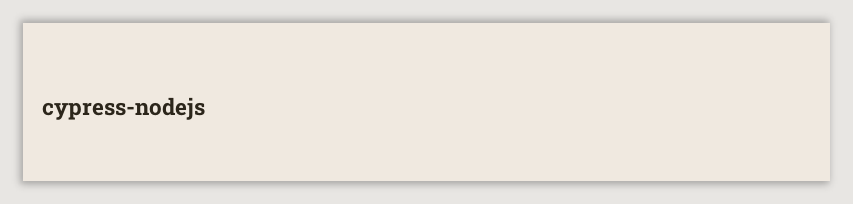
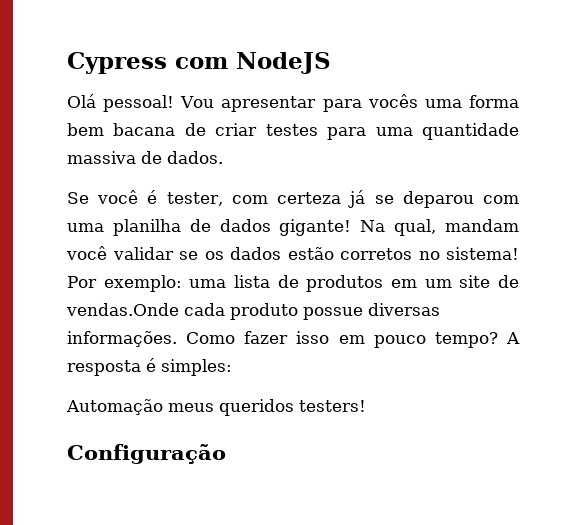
- cypress-nodejs
+ Cypress com NodeJS
+ Olá pessoal! Vou apresentar para vocês uma forma bem bacana de criar testes para uma quantidade massiva de dados.
+ Se você é tester, com certeza já se deparou com uma planilha de dados gigante! Na qual, mandam você validar se os dados estão corretos no sistema! Por exemplo: uma lista de produtos em um site de vendas.Onde cada produto possue diversas informações. Como fazer isso em pouco tempo? A resposta é simples:
+ Automação meus queridos testers!
+ Configuração

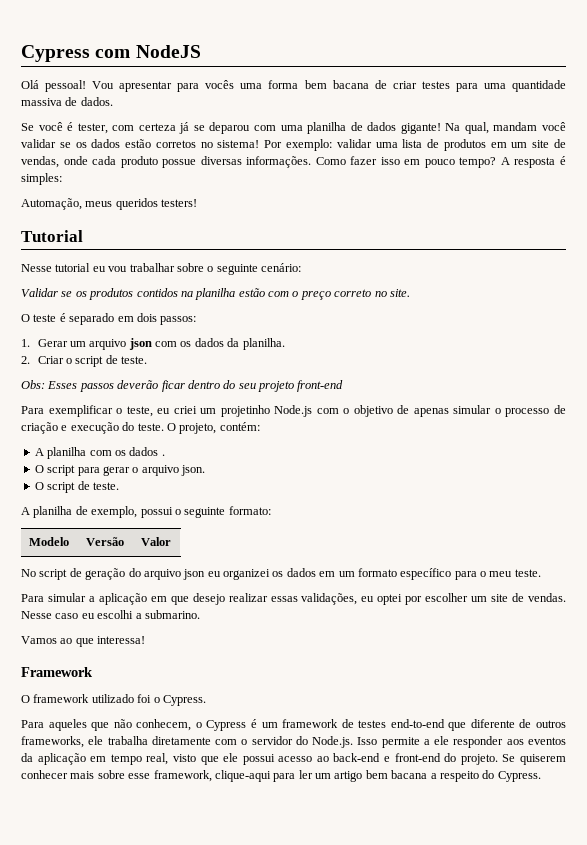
- Por exemplo: uma lista de produtos em um site de vendas.Onde cada produto possue diversas informações.
+ Por exemplo: validar uma lista de produtos em um site de vendas, onde cada produto possue diversas informações.
- Automação meus queridos testers!
+ Automação, meus queridos testers!
- Configuração
+ Tutorial
+ Nesse tutorial eu vou trabalhar sobre o seguinte cenário:
+ Validar se os produtos contidos na planilha estão com o preço correto no site.
+ O teste é separado em dois passos:
+ 1. Gerar um arquivo json com os dados da planilha.
+ 2. Criar o script de teste.
+ Obs: Esses passos deverão ficar dentro do seu projeto front-end
+ Para exemplificar o teste, eu criei um projetinho Node.js com o objetivo de apenas simular o processo de criação e execução do teste. O projeto, contém:
+ A planilha com os dados .
+ O script para gerar o arquivo json.
+ O script de teste.
+ A planilha de exemplo, possui o seguinte formato:
+ Modelo | Versão | Valor
+ No script de geração do arquivo json eu organizei os dados em um formato específico para o meu teste.
+ Para simular a aplicação em que desejo realizar essas validações, eu optei por escolher um site de vendas. Nesse caso eu escolhi a submarino.
+ Vamos ao que interessa!
+ Framework
+ O framework utilizado foi o Cypress.
+ Para aqueles que não conhecem, o Cypress é um framework de testes end-to-end que diferente de outros frameworks, ele trabalha diretamente com o servidor do Node.js. Isso permite a ele responder aos eventos da aplicação em tempo real, visto que ele possui acesso ao back-end e front-end do projeto. Se quiserem conhecer mais sobre esse framework, clique-aqui para ler um artigo bem bacana a respeito do Cypress.

